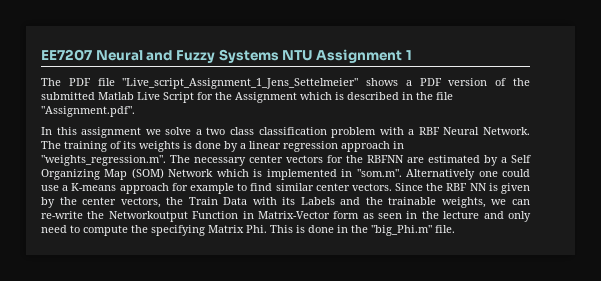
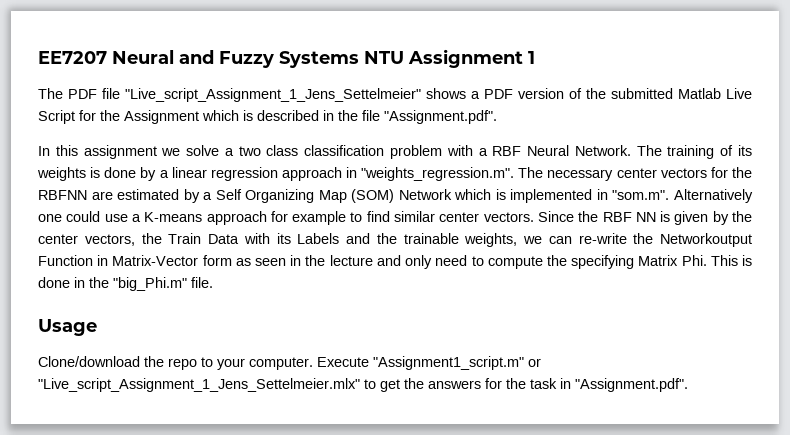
+ Usage
+ Clone/download the repo to your computer. Execute "Assignment1_script.m" or "Live_script_Assignment_1_Jens_Settelmeier.mlx" to get the answers for the task in "Assignment.pdf".

